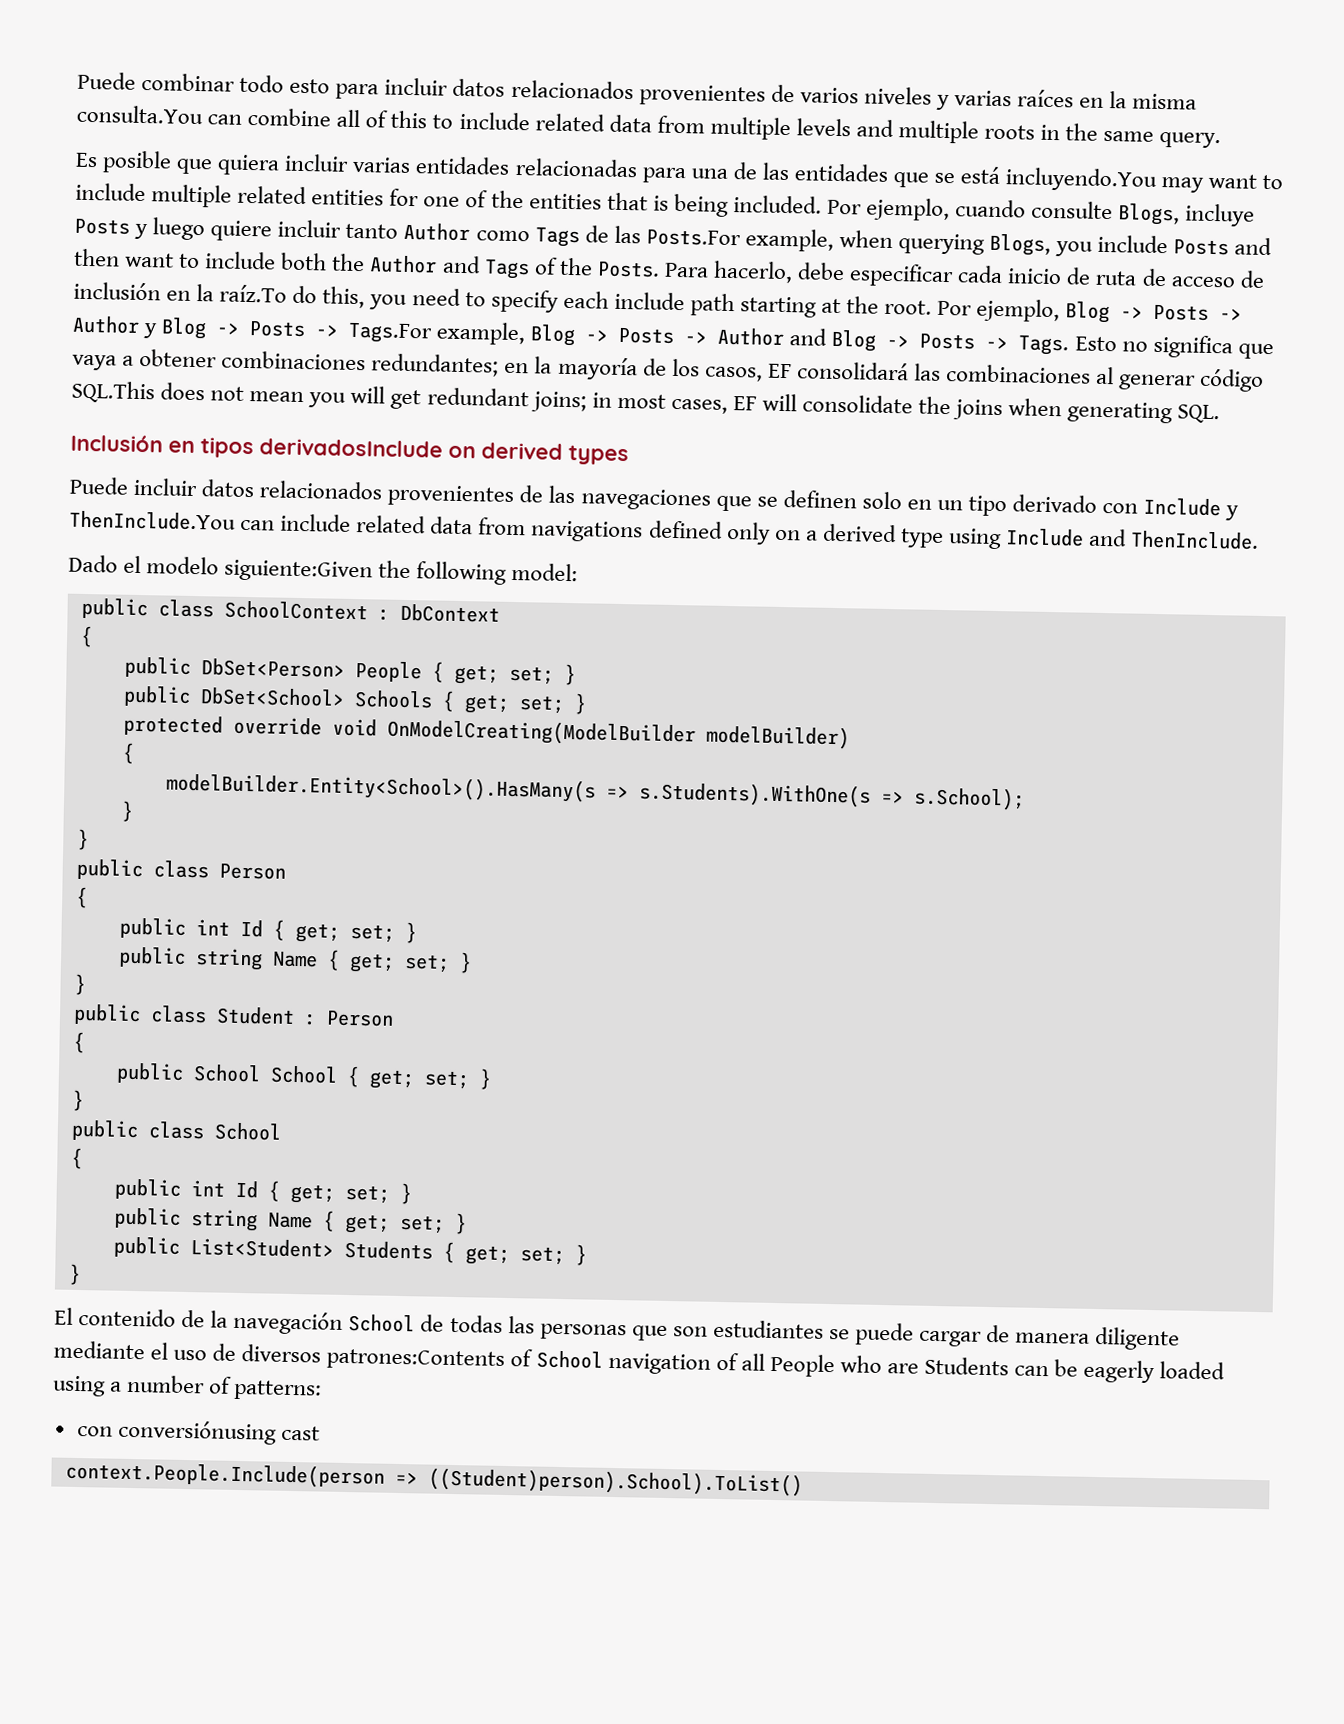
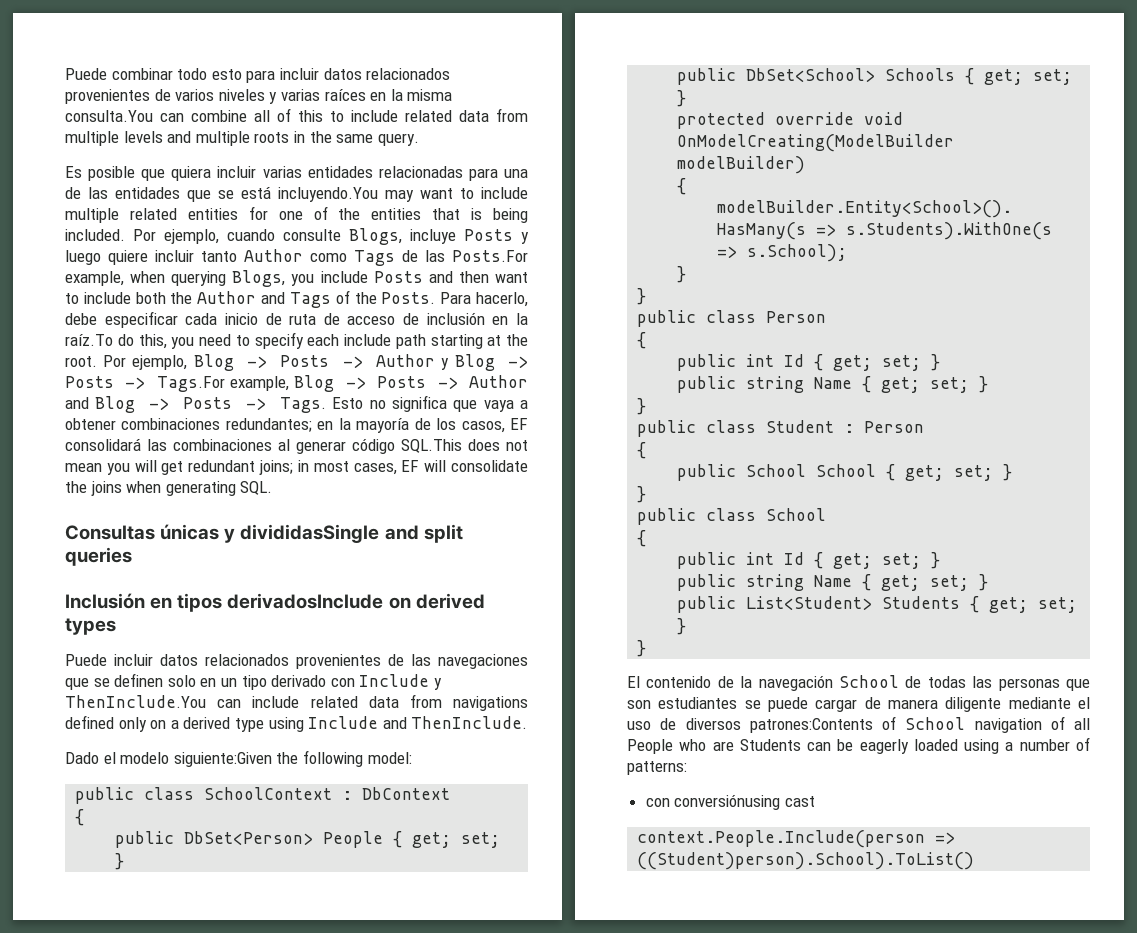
+ Consultas únicas y divididasSingle and split queries

